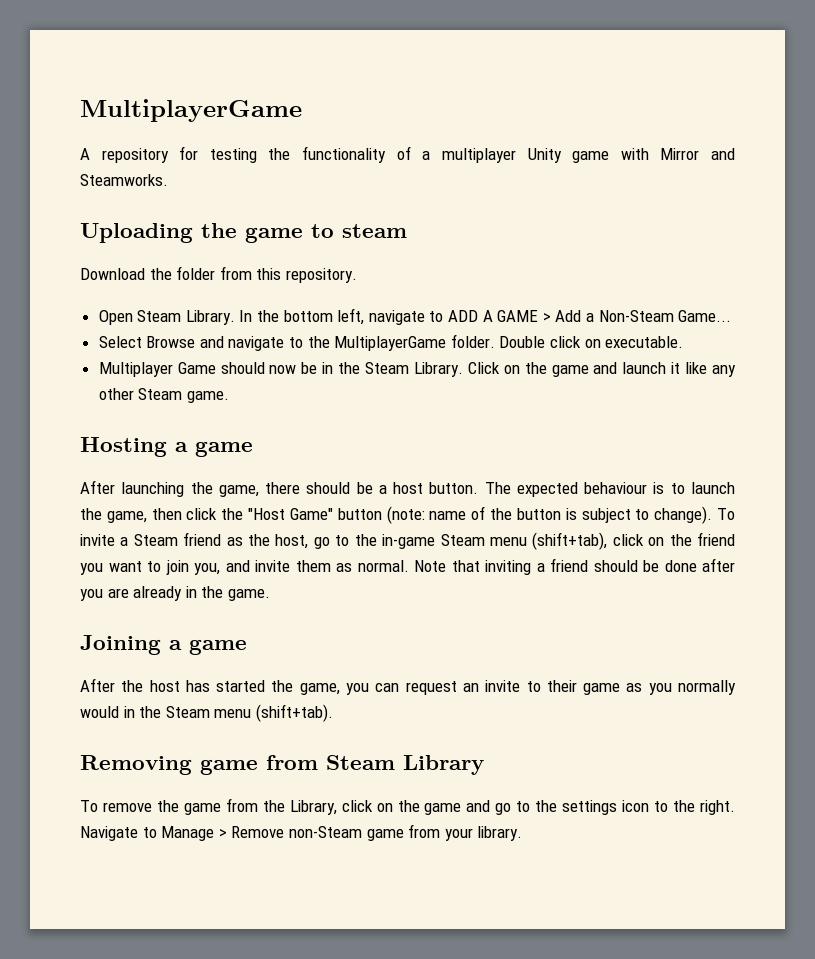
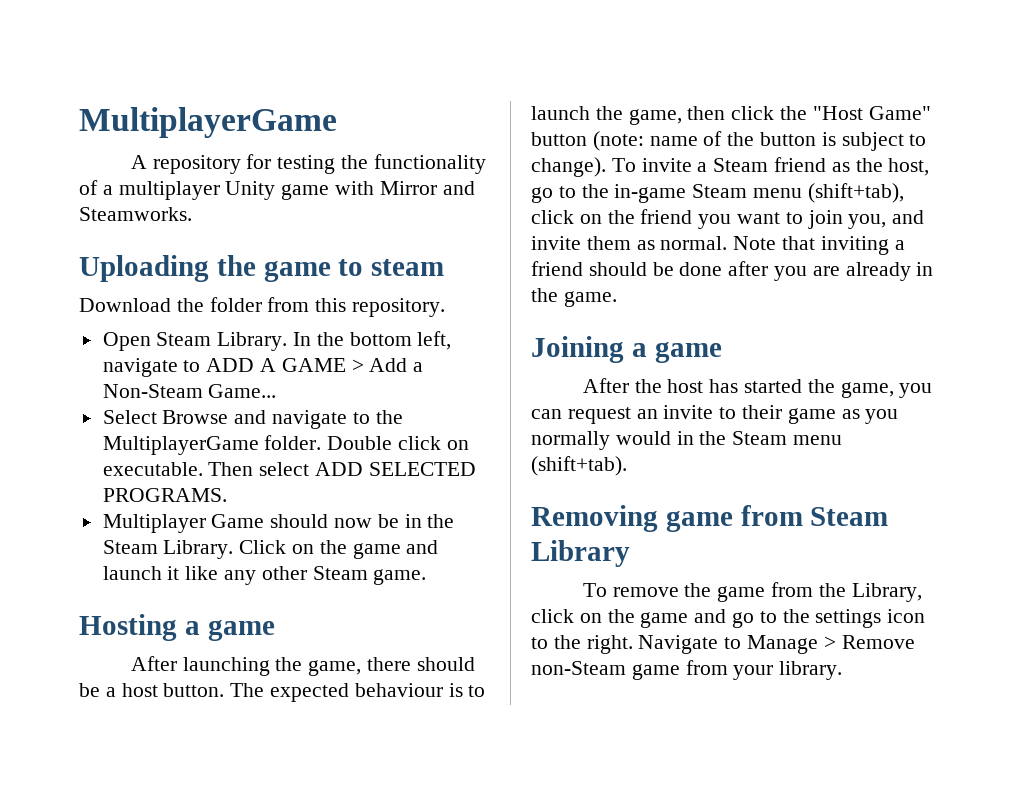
+ Then select ADD SELECTED PROGRAMS.

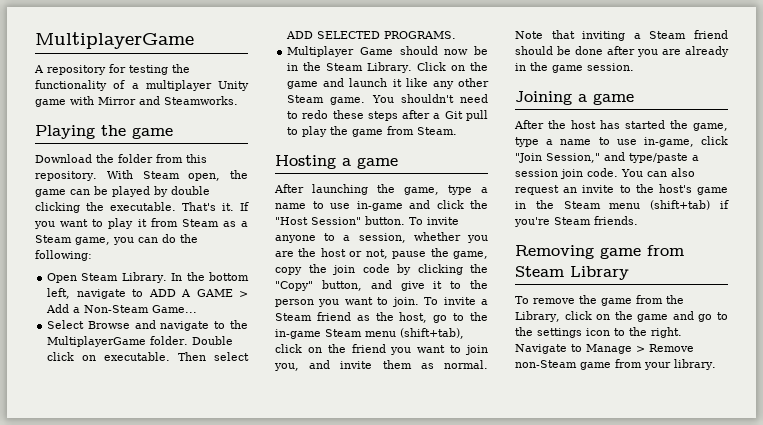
- Uploading the game to steam
+ Playing the game
+ With Steam open, the game can be played by double clicking the executable. That's it. If you want to play it from Steam as a Steam game, you can do the following:
+ You shouldn't need to redo these steps after a Git pull to play the game from Steam.
- After launching the game, there should be a host button. The expected behaviour is to launch the game, then click the "Host Game" button (note: name of the button is subject to change).
+ After launching the game, type a name to use in-game and click the "Host Session" button. To invite anyone to a session, whether you are the host or not, pause the game, copy the join code by clicking the "Copy" button, and give it to the person you want to join.
- Note that inviting a friend should be done after you are already in the game.
+ Note that inviting a Steam friend should be done after you are already in the game session.
- After the host has started the game, you can request an invite to their game as you normally would in the Steam menu (shift+tab).
+ After the host has started the game, type a name to use in-game, click "Join Session," and type/paste a session join code. You can also request an invite to the host's game in the Steam menu (shift+tab) if you're Steam friends.

